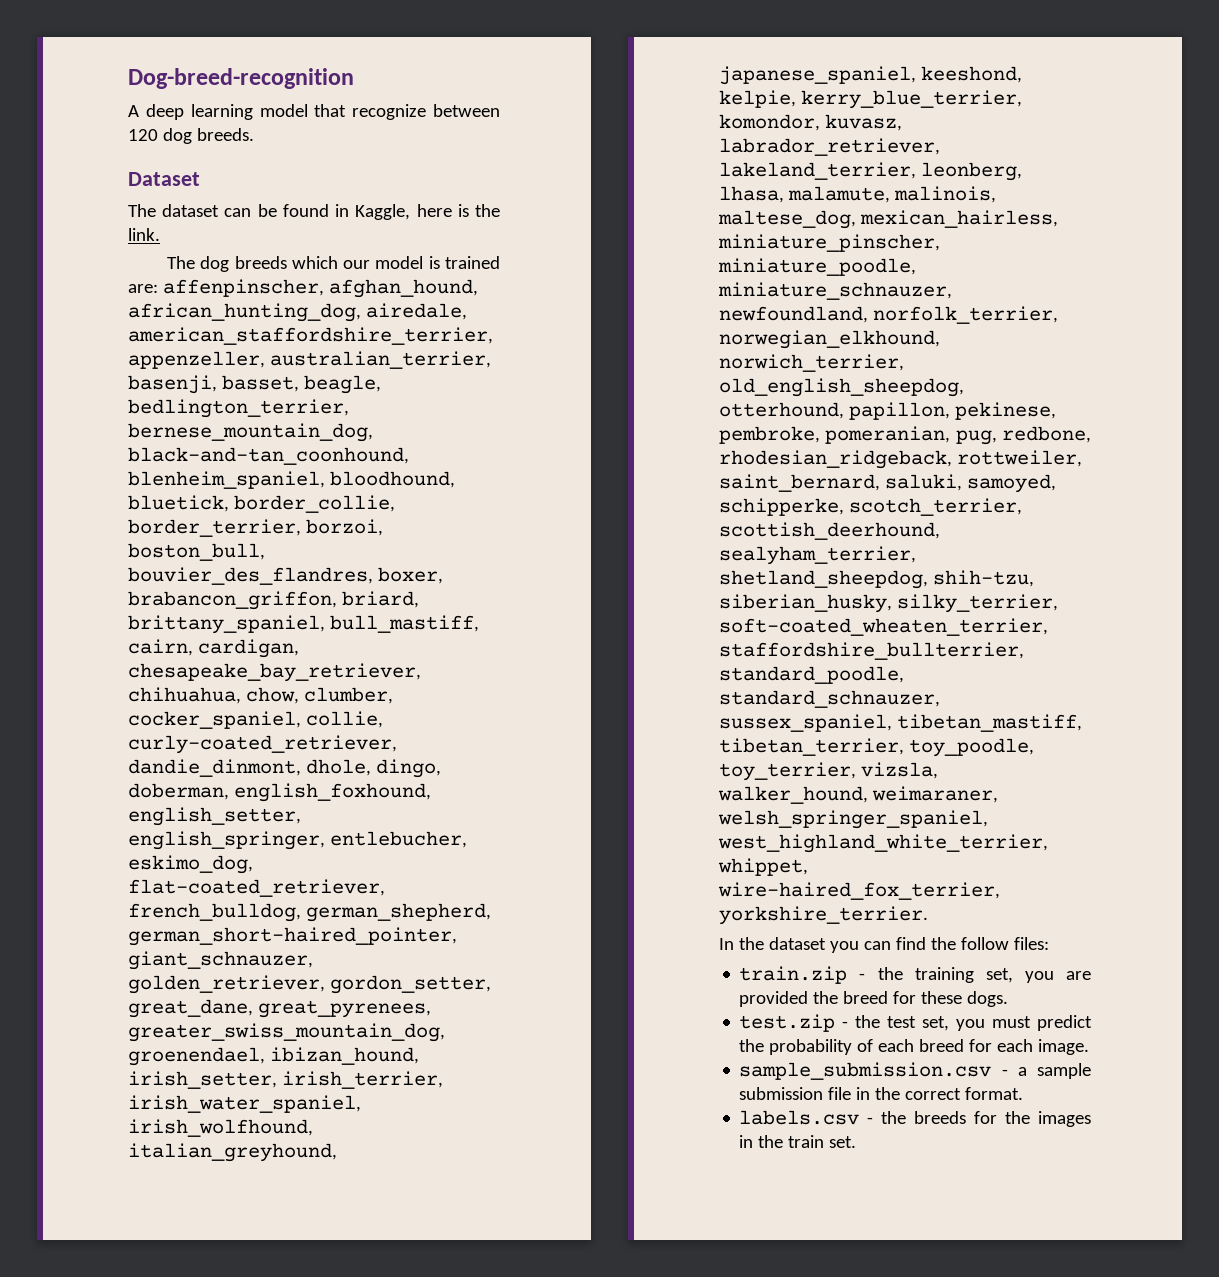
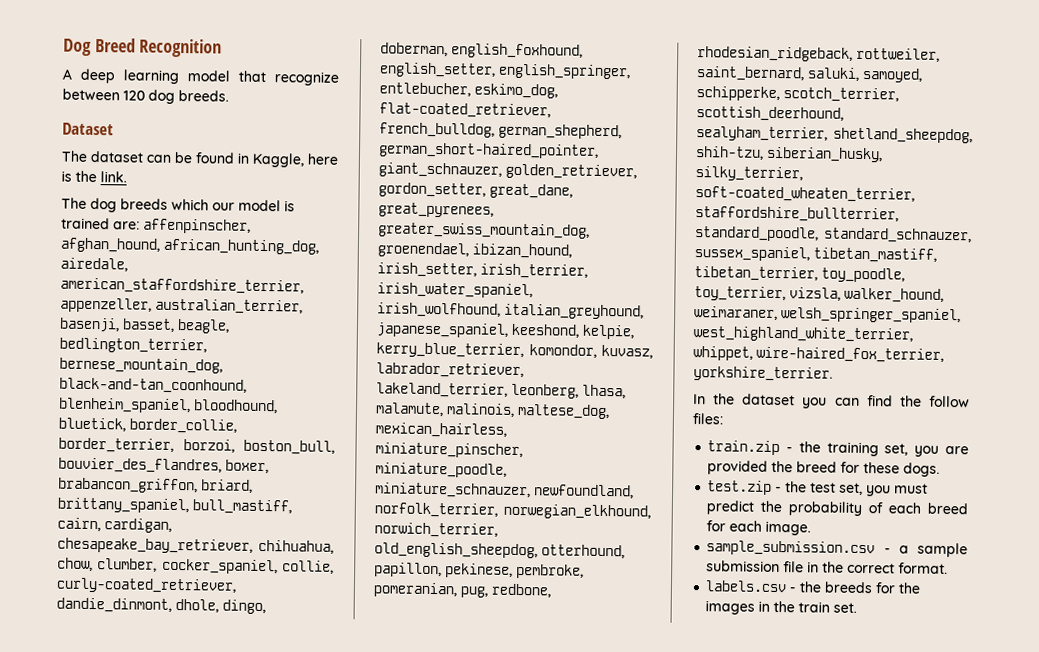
- Dog-breed-recognition
+ Dog Breed Recognition

